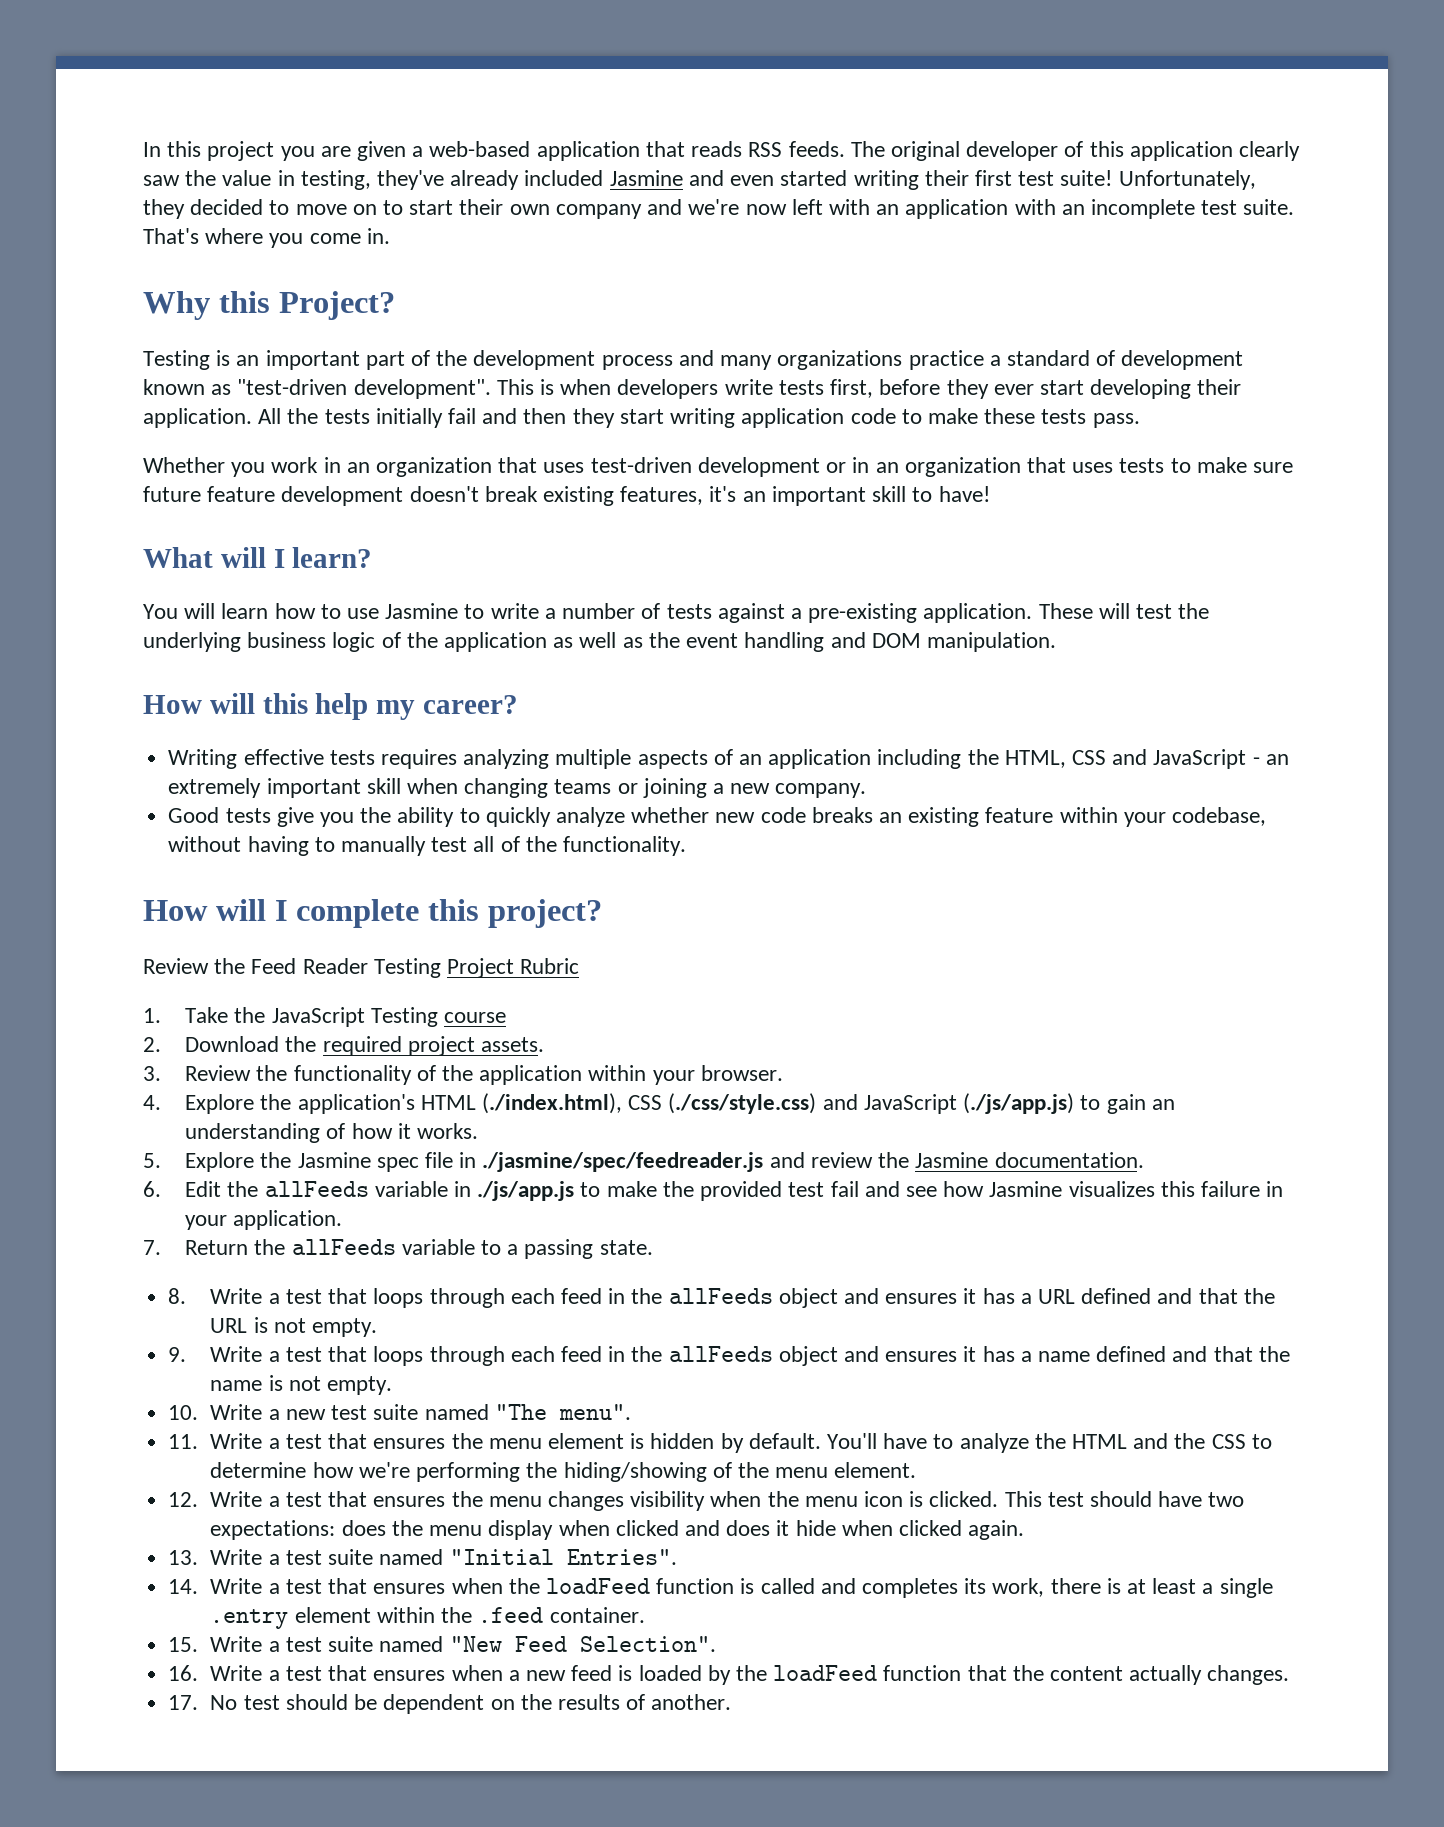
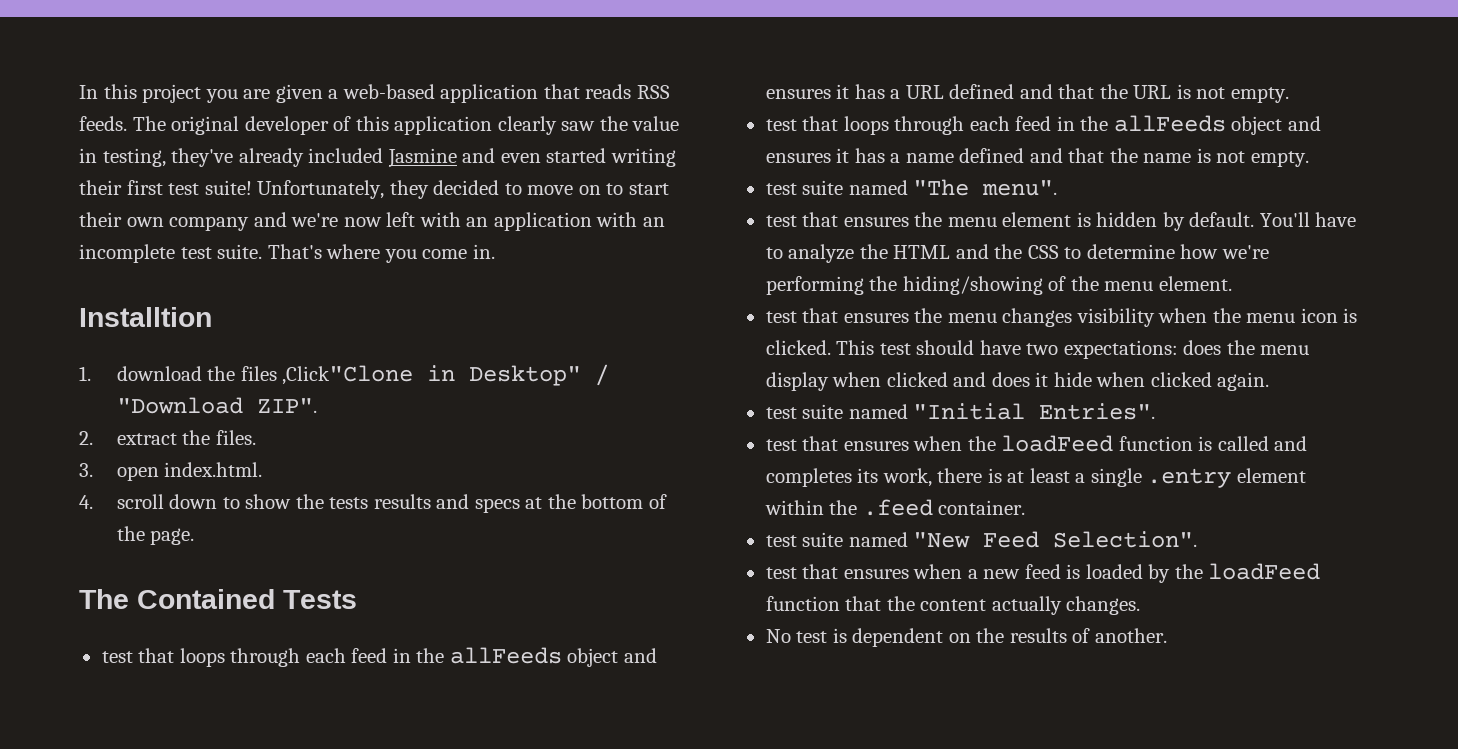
- Why this Project?
- Testing is an important part of the development process and many organizations practice a standard of development known as "test-driven development". This is when developers write tests first, before they ever start developing their application. All the tests initially fail and then they start writing application code to make these tests pass.
- Whether you work in an organization that uses test-driven development or in an organization that uses tests to make sure future feature development doesn't break existing features, it's an important skill to have!
- What will I learn?
- You will learn how to use Jasmine to write a number of tests against a pre-existing application. These will test the underlying business logic of the application as well as the event handling and DOM manipulation.
- How will this help my career?
- Writing effective tests requires analyzing multiple aspects of an application including the HTML, CSS and JavaScript - an extremely important skill when changing teams or joining a new company.
- Good tests give you the ability to quickly analyze whether new code breaks an existing feature within your codebase, without having to manually test all of the functionality.
- How will I complete this project?
- Review the Feed Reader Testing Project Rubric
- 1. Take the JavaScript Testing course
- 2. Download the required project assets.
- 3. Review the functionality of the application within your browser.
- 4. Explore the application's HTML (./index.html), CSS (./css/style.css) and JavaScript (./js/app.js) to gain an understanding of how it works.
- 5. Explore the Jasmine spec file in ./jasmine/spec/feedreader.js and review the Jasmine documentation.
- 6. Edit the allFeeds variable in ./js/app.js to make the provided test fail and see how Jasmine visualizes this failure in your application.
- 7. Return the allFeeds variable to a passing state.
- 8. Write a test that loops through each feed in the allFeeds object and ensures it has a URL defined and that the URL is not empty.
+ Installtion
+ 1. download the files ,Click"Clone in Desktop" / "Download ZIP".
+ 2. extract the files.
+ 3. open index.html.
+ 4. scroll down to show the tests results and specs at the bottom of the page.
+ The Contained Tests
+ test that loops through each feed in the allFeeds object and ensures it has a URL defined and that the URL is not empty.
- 9. Write a test that loops through each feed in the allFeeds object and ensures it has a name defined and that the name is not empty.
+ test that loops through each feed in the allFeeds object and ensures it has a name defined and that the name is not empty.
- 10. Write a new test suite named "The menu".
+ test suite named "The menu".
- 11. Write a test that ensures the menu element is hidden by default.
+ test that ensures the menu element is hidden by default.
- 12. Write a test that ensures the menu changes visibility when the menu icon is clicked.
+ test that ensures the menu changes visibility when the menu icon is clicked.
- 13. Write a test suite named "Initial Entries".
+ test suite named "Initial Entries".
- 14. Write a test that ensures when the loadFeed function is called and completes its work, there is at least a single .entry element within the .feed container.
+ test that ensures when the loadFeed function is called and completes its work, there is at least a single .entry element within the .feed container.
- 15. Write a test suite named "New Feed Selection".
+ test suite named "New Feed Selection".
- 16. Write a test that ensures when a new feed is loaded by the loadFeed function that the content actually changes.
+ test that ensures when a new feed is loaded by the loadFeed function that the content actually changes.
- 17. No test should be dependent on the results of another.
+ No test is dependent on the results of another.

